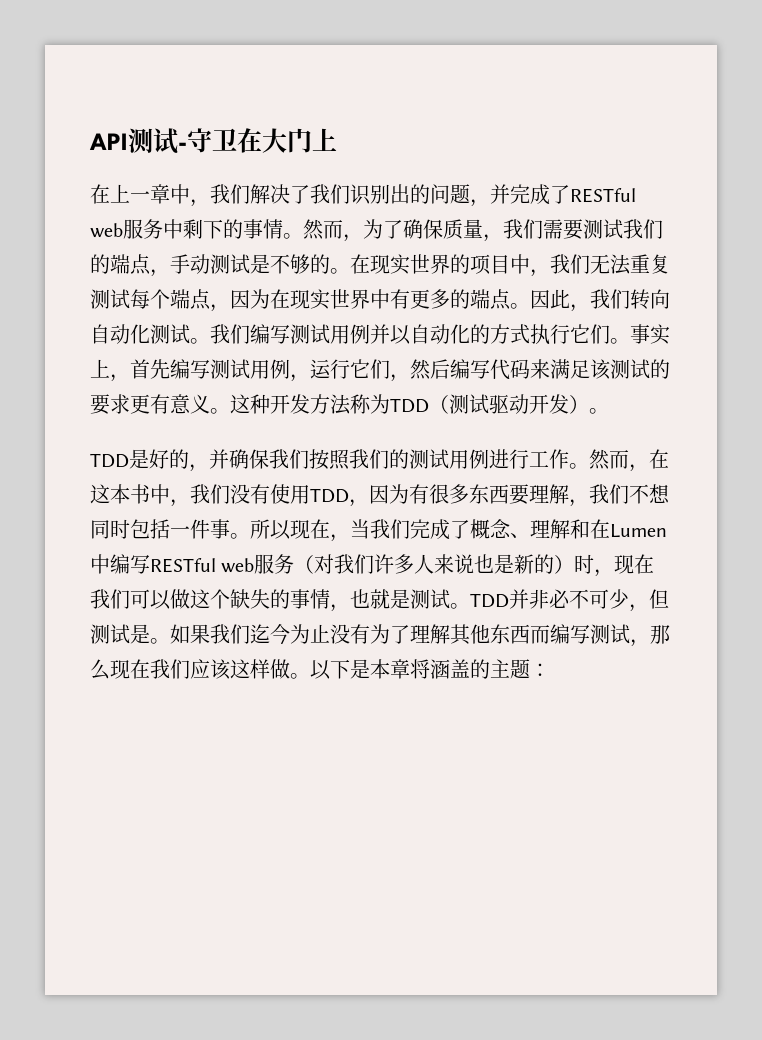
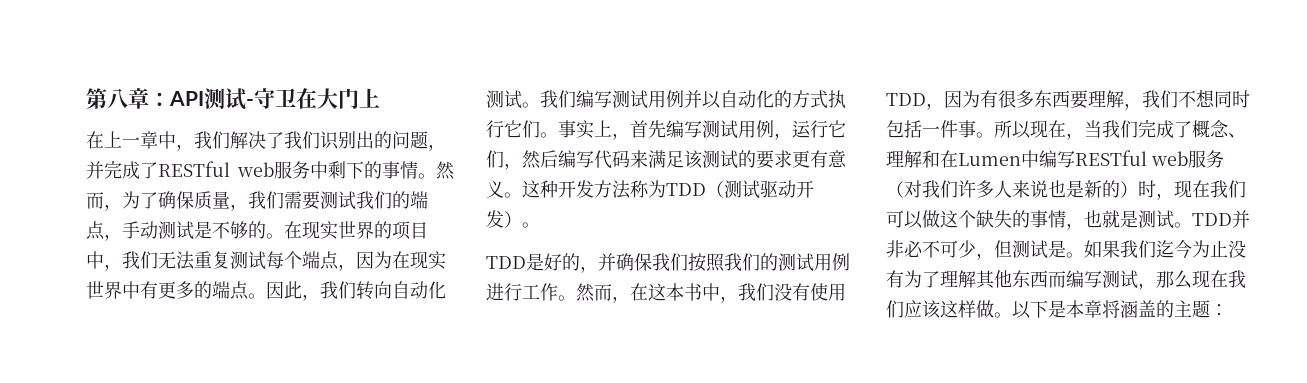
- API测试-守卫在大门上
+ 第八章：API测试-守卫在大门上

